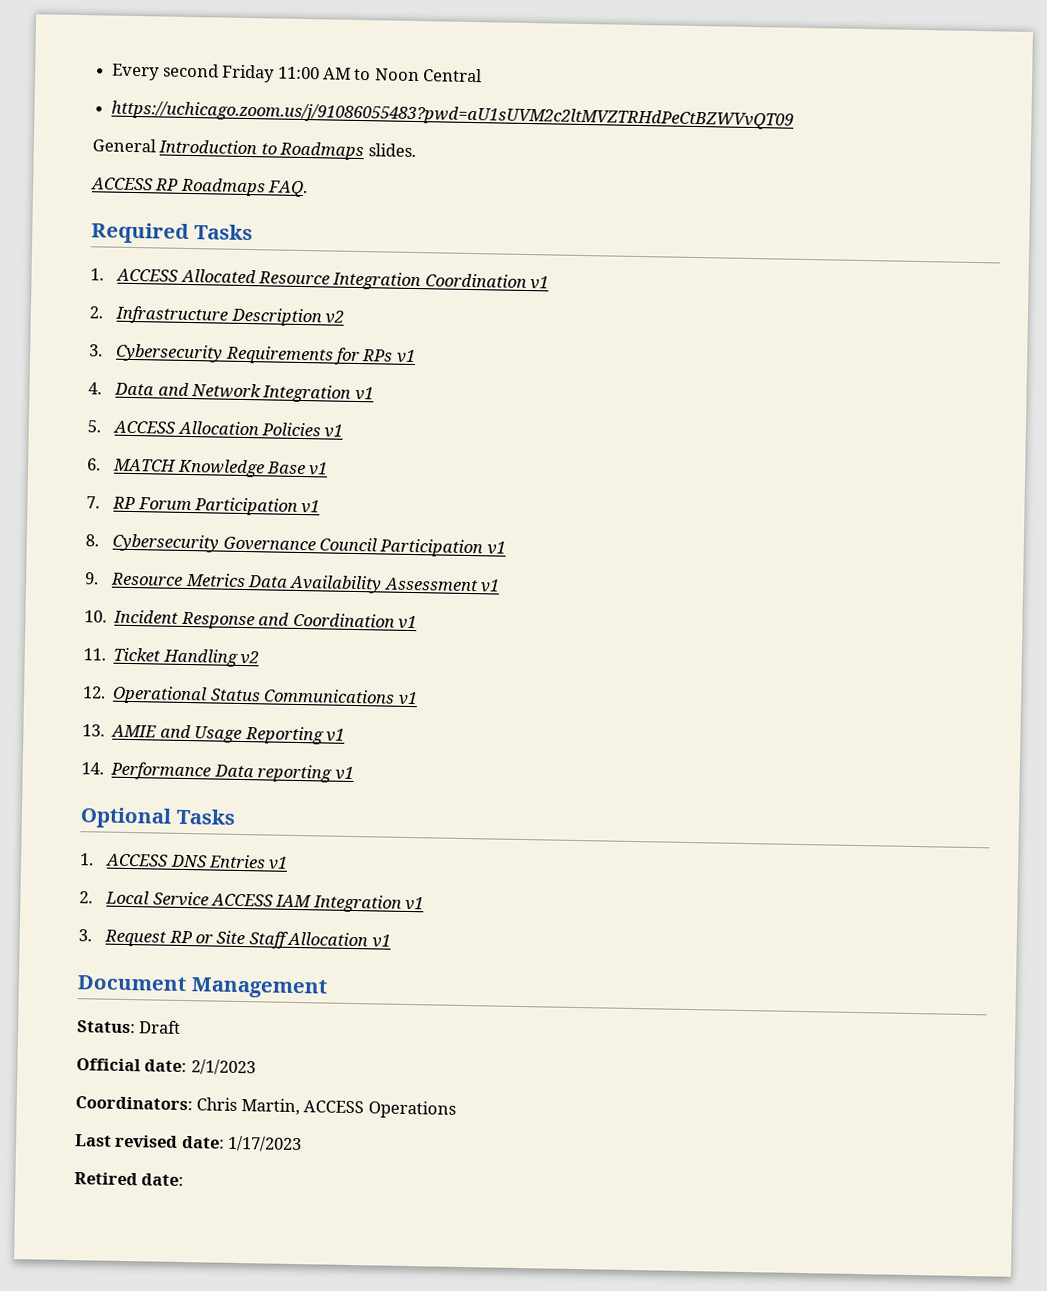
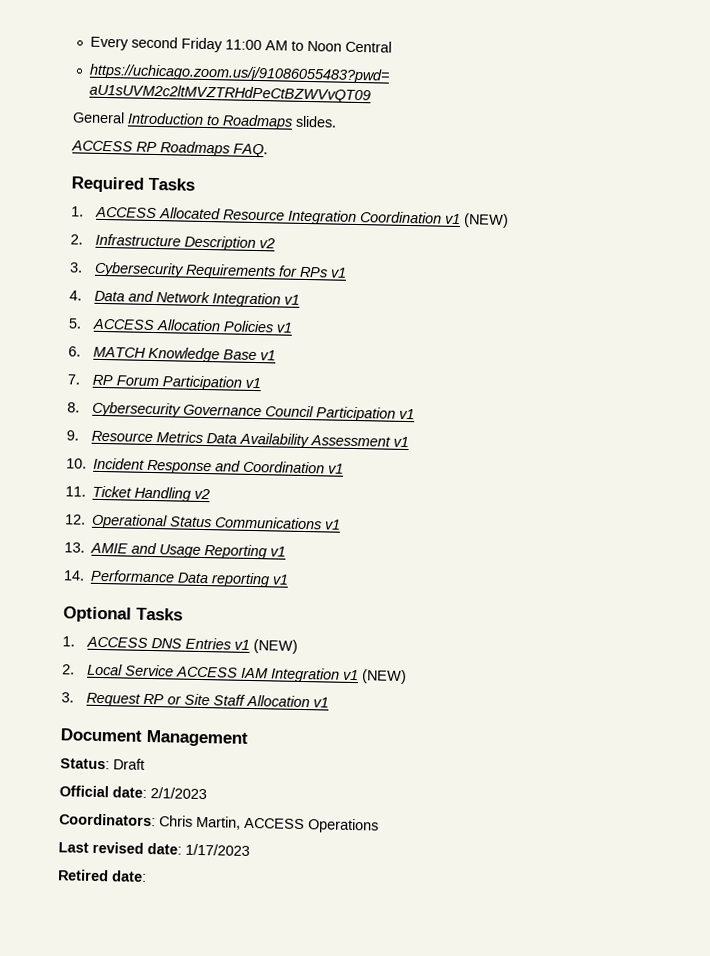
- 1. ACCESS Allocated Resource Integration Coordination v1
+ 1. ACCESS Allocated Resource Integration Coordination v1 (NEW)
- 1. ACCESS DNS Entries v1
+ 1. ACCESS DNS Entries v1 (NEW)
- 2. Local Service ACCESS IAM Integration v1
+ 2. Local Service ACCESS IAM Integration v1 (NEW)

